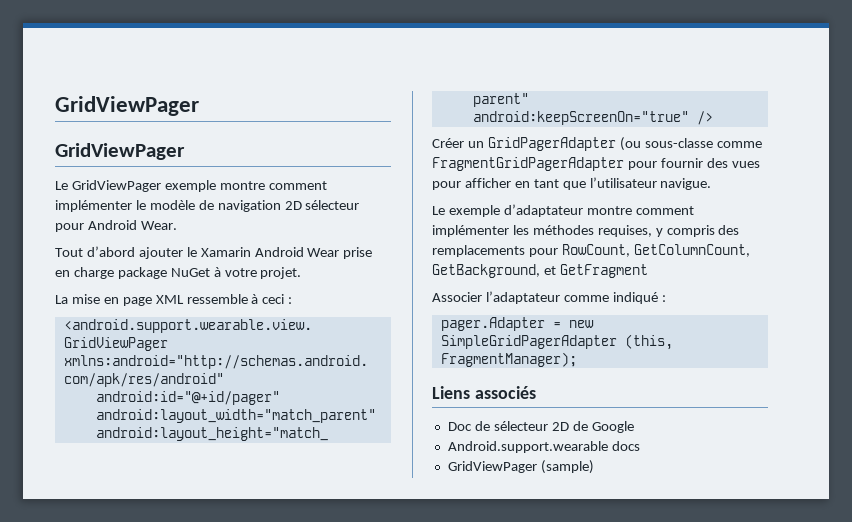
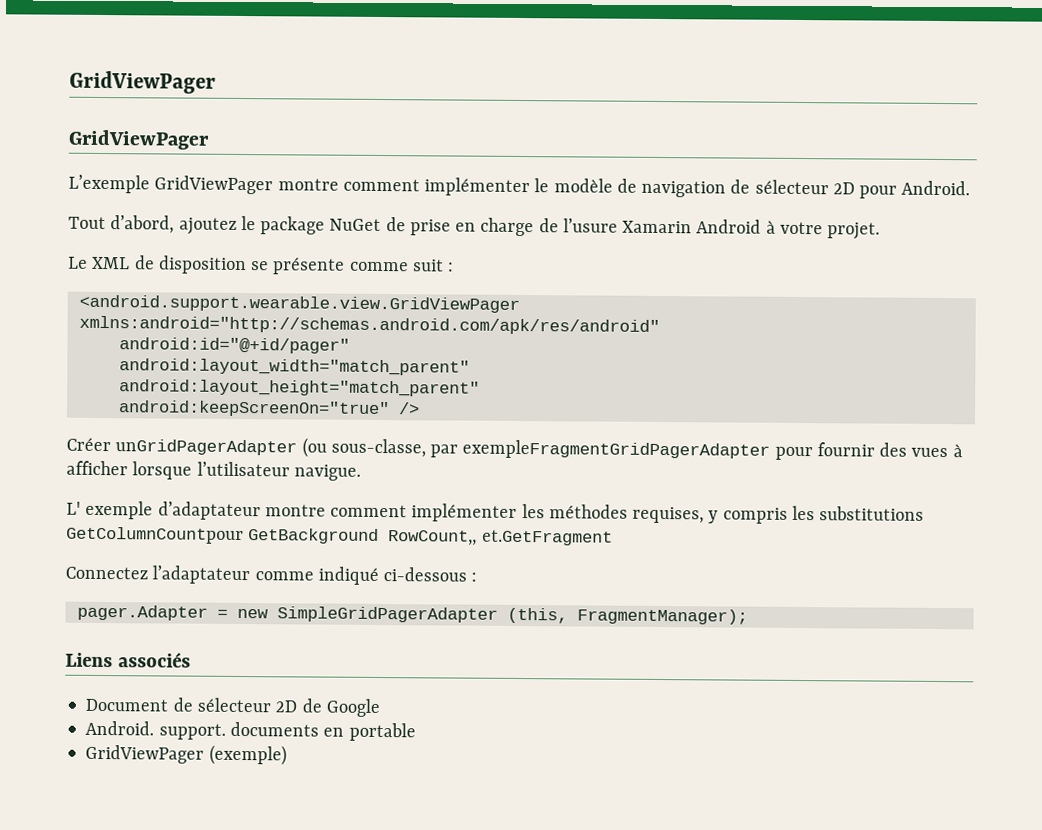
- Le GridViewPager exemple montre comment implémenter le modèle de navigation 2D sélecteur pour Android Wear.
- Tout d’abord ajouter le Xamarin Android Wear prise en charge package NuGet à votre projet.
- La mise en page XML ressemble à ceci :
+ L’exemple GridViewPager montre comment implémenter le modèle de navigation de sélecteur 2D pour Android.
+ Tout d’abord, ajoutez le package NuGet de prise en charge de l’usure Xamarin Android à votre projet.
+ Le XML de disposition se présente comme suit :
- Créer un GridPagerAdapter (ou sous-classe comme FragmentGridPagerAdapter pour fournir des vues pour afficher en tant que l’utilisateur navigue.
+ Créer unGridPagerAdapter (ou sous-classe, par exempleFragmentGridPagerAdapter pour fournir des vues à afficher lorsque l’utilisateur navigue.
- Le exemple d’adaptateur montre comment implémenter les méthodes requises, y compris des remplacements pour RowCount, GetColumnCount, GetBackground, et GetFragment
- Associer l’adaptateur comme indiqué :
+ L' exemple d’adaptateur montre comment implémenter les méthodes requises, y compris les substitutions GetColumnCountpour GetBackground RowCount,, et.GetFragment
+ Connectez l’adaptateur comme indiqué ci-dessous :
- Doc de sélecteur 2D de Google
+ Document de sélecteur 2D de Google
- Android.support.wearable docs
- GridViewPager (sample)
+ Android. support. documents en portable
+ GridViewPager (exemple)

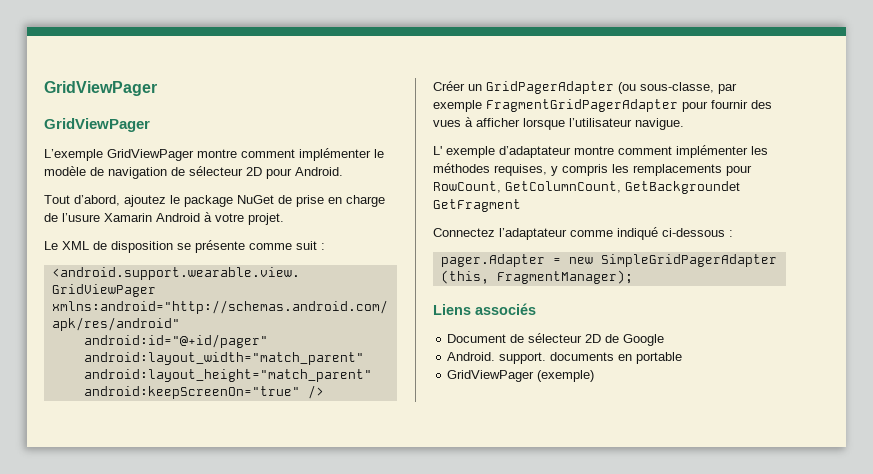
- Créer unGridPagerAdapter (ou sous-classe, par exempleFragmentGridPagerAdapter pour fournir des vues à afficher lorsque l’utilisateur navigue.
+ Créer un GridPagerAdapter (ou sous-classe, par exemple FragmentGridPagerAdapter pour fournir des vues à afficher lorsque l’utilisateur navigue.
- L' exemple d’adaptateur montre comment implémenter les méthodes requises, y compris les substitutions GetColumnCountpour GetBackground RowCount,, et.GetFragment
+ L' exemple d’adaptateur montre comment implémenter les méthodes requises, y compris les remplacements pour RowCount, GetColumnCount, GetBackgroundet GetFragment

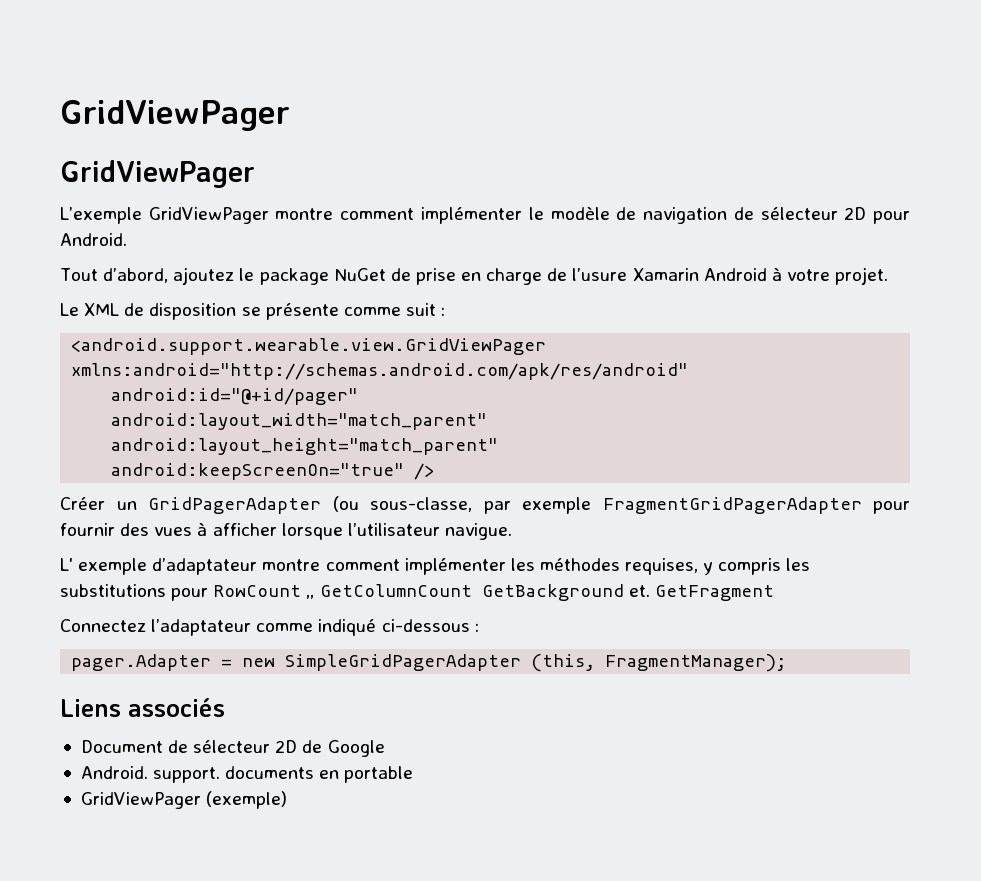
- L' exemple d’adaptateur montre comment implémenter les méthodes requises, y compris les remplacements pour RowCount, GetColumnCount, GetBackgroundet GetFragment
+ L' exemple d’adaptateur montre comment implémenter les méthodes requises, y compris les substitutions pour RowCount ,, GetColumnCount GetBackground et. GetFragment

